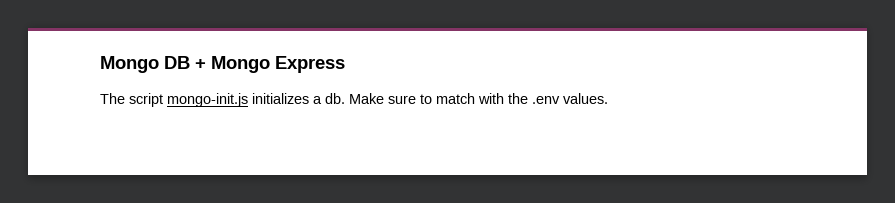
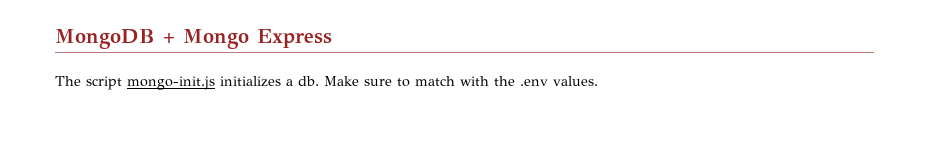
- Mongo DB + Mongo Express
+ MongoDB + Mongo Express

